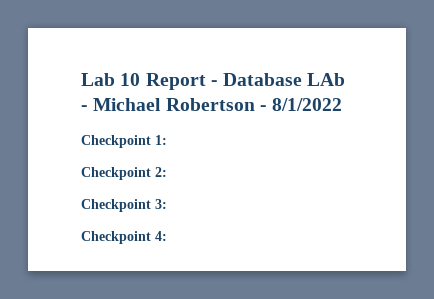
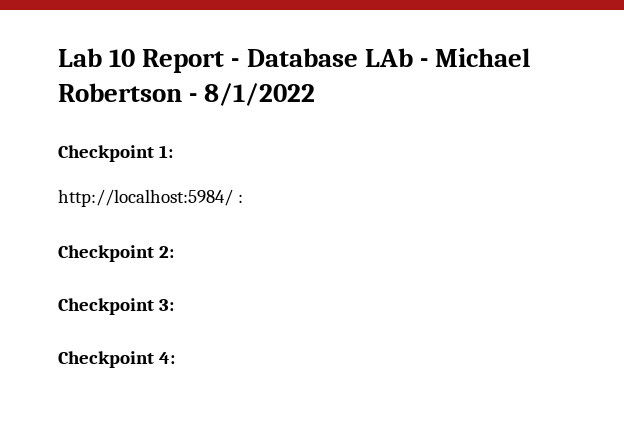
+ http://localhost:5984/ :

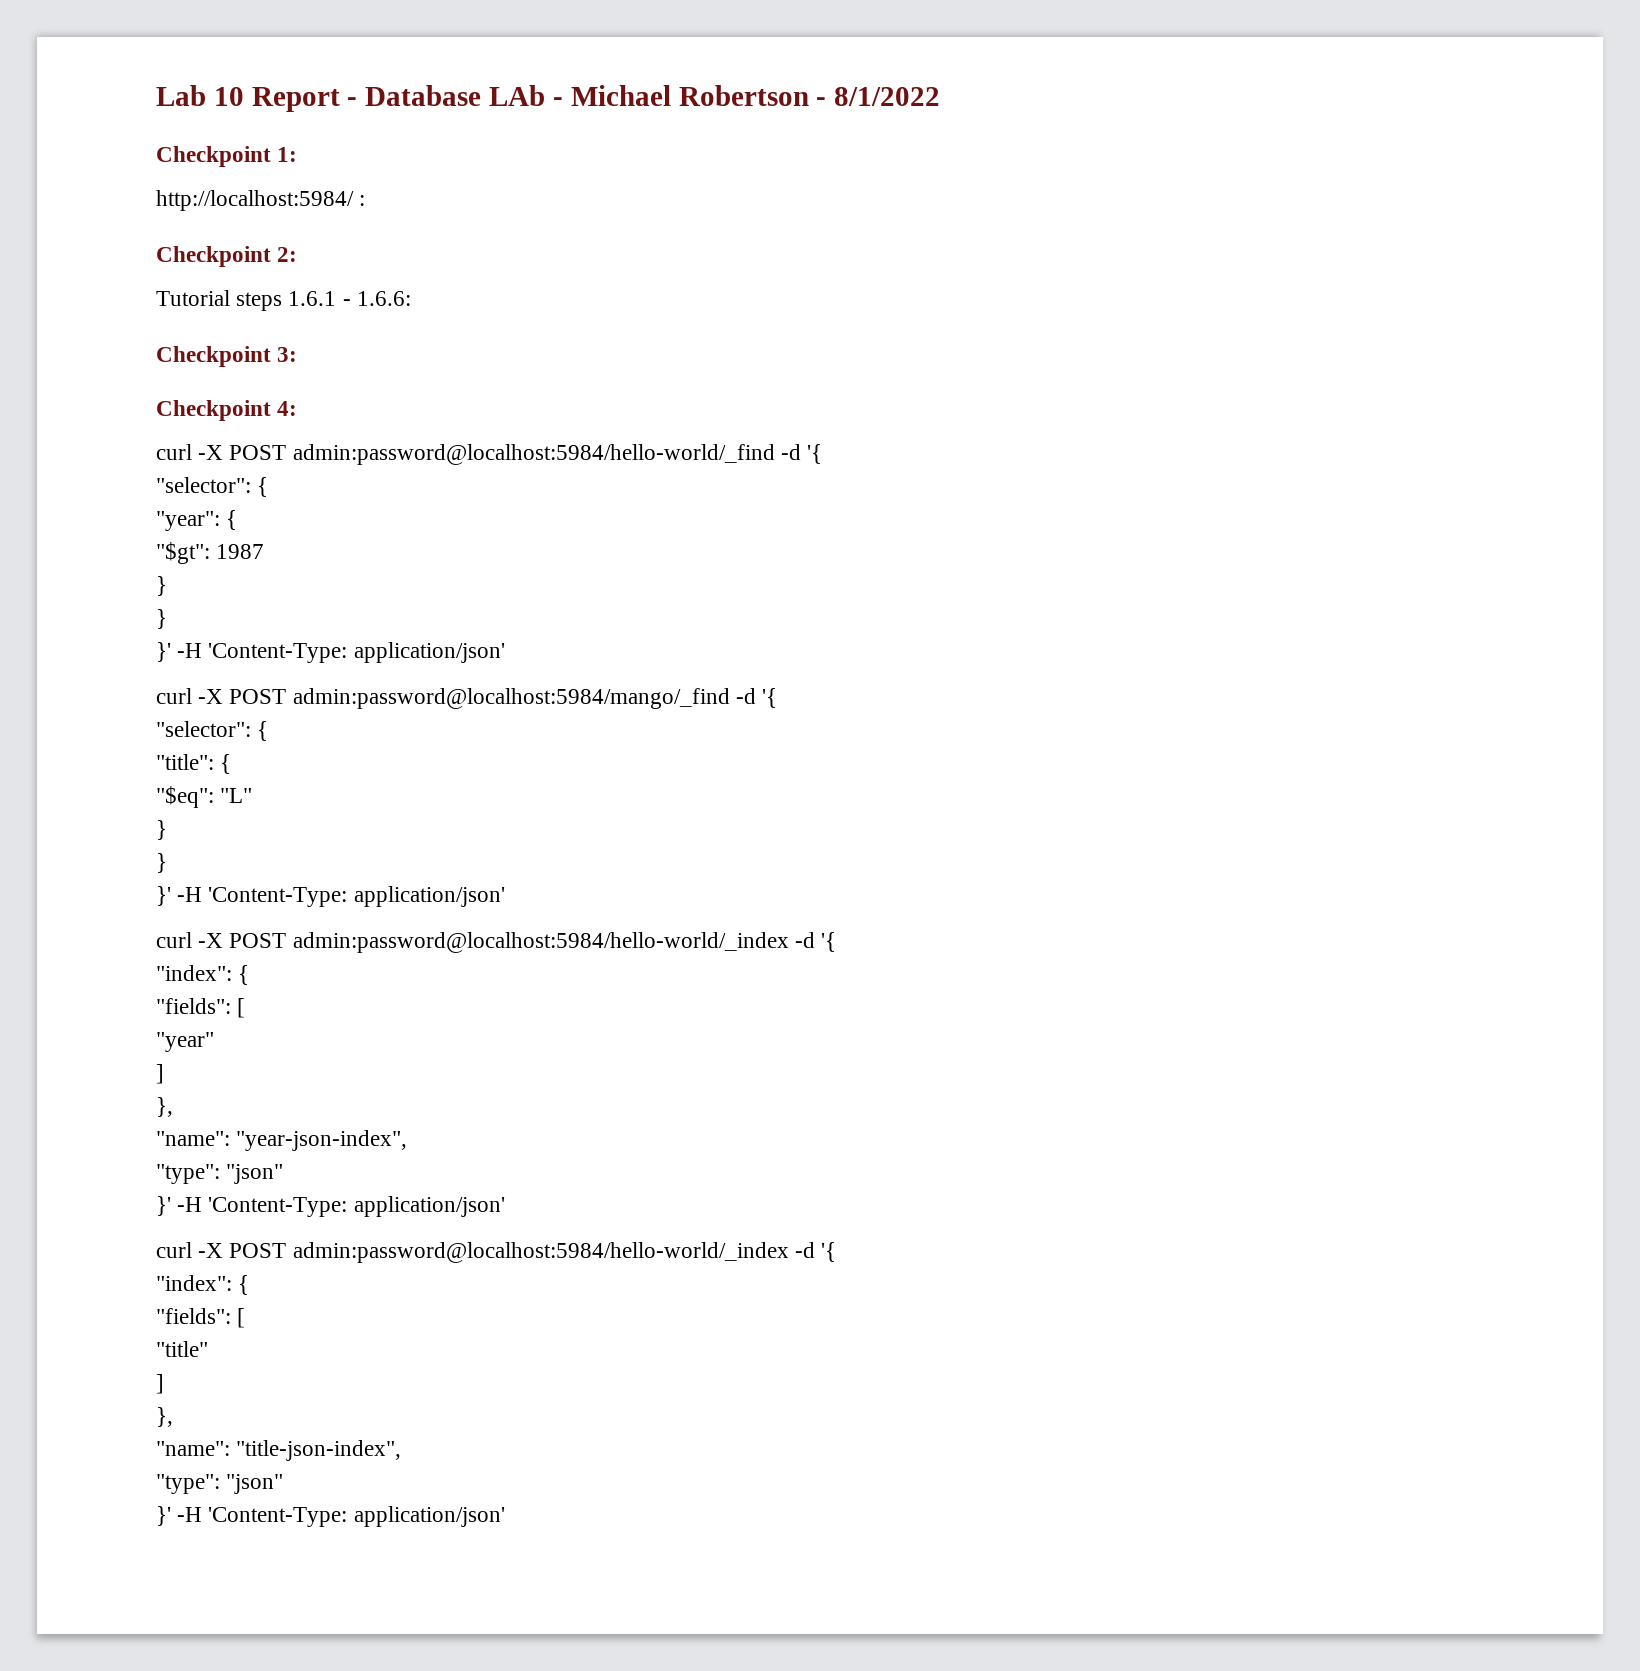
+ Tutorial steps 1.6.1 - 1.6.6:
+ curl -X POST admin:password@localhost:5984/hello-world/_find -d '{
+ "selector": {
+ "year": {
+ "$gt": 1987
+ }
+ }
+ }' -H 'Content-Type: application/json'
+ curl -X POST admin:password@localhost:5984/mango/_find -d '{
+ "selector": {
+ "title": {
+ "$eq": "L"
+ }
+ }
+ }' -H 'Content-Type: application/json'
+ curl -X POST admin:password@localhost:5984/hello-world/_index -d '{
+ "index": {
+ "fields": [
+ "year"
+ ]
+ },
+ "name": "year-json-index",
+ "type": "json"
+ }' -H 'Content-Type: application/json'
+ curl -X POST admin:password@localhost:5984/hello-world/_index -d '{
+ "index": {
+ "fields": [
+ "title"
+ ]
+ },
+ "name": "title-json-index",
+ "type": "json"
+ }' -H 'Content-Type: application/json'

